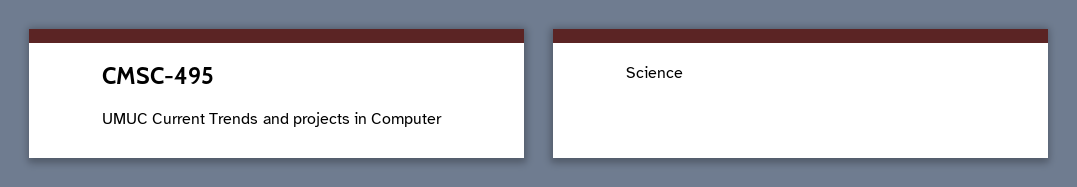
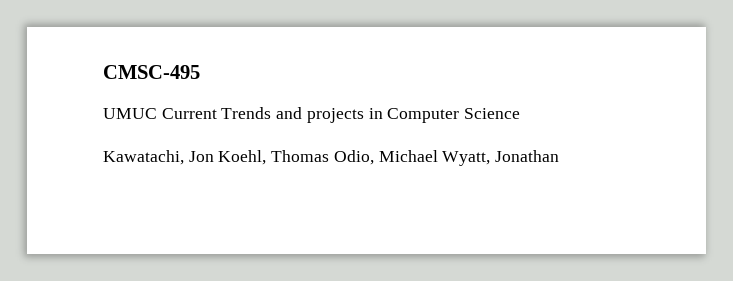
+ Kawatachi, Jon Koehl, Thomas Odio, Michael Wyatt, Jonathan

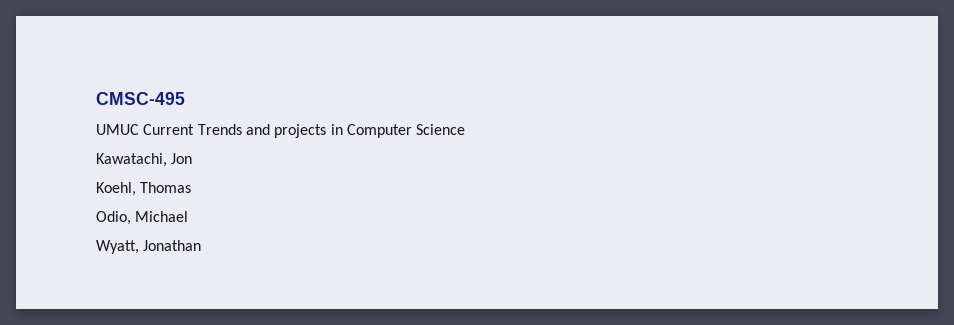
- Kawatachi, Jon Koehl, Thomas Odio, Michael Wyatt, Jonathan
+ Kawatachi, Jon
+ Koehl, Thomas
+ Odio, Michael
+ Wyatt, Jonathan

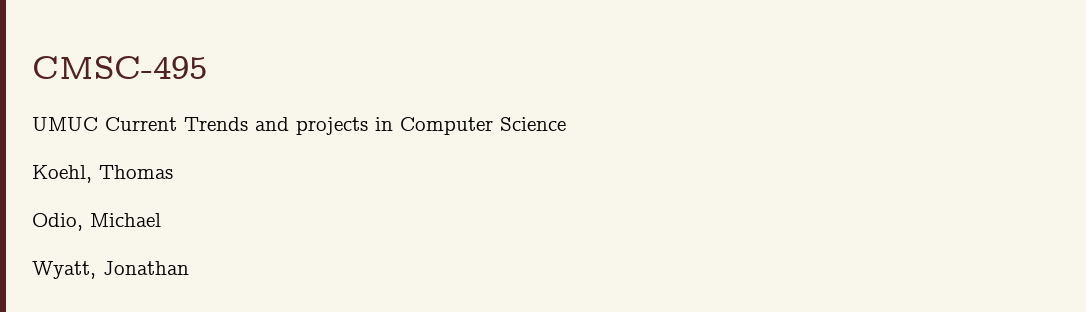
- Kawatachi, Jon

